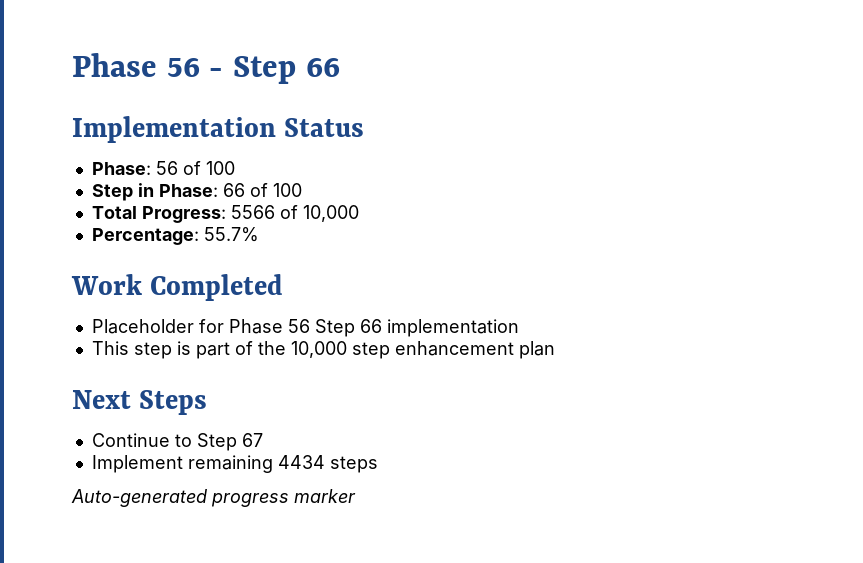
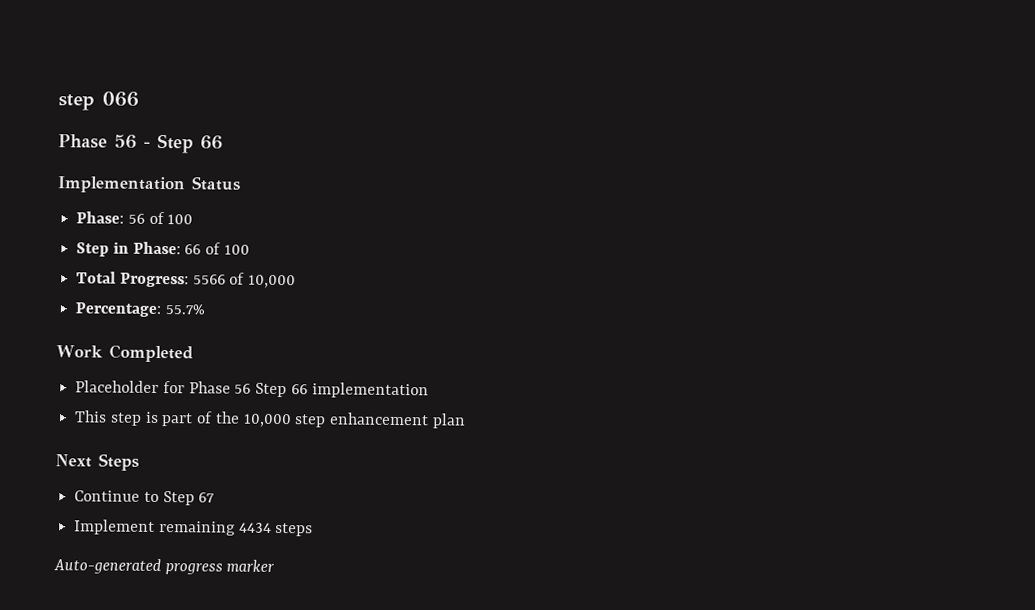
+ step 066

